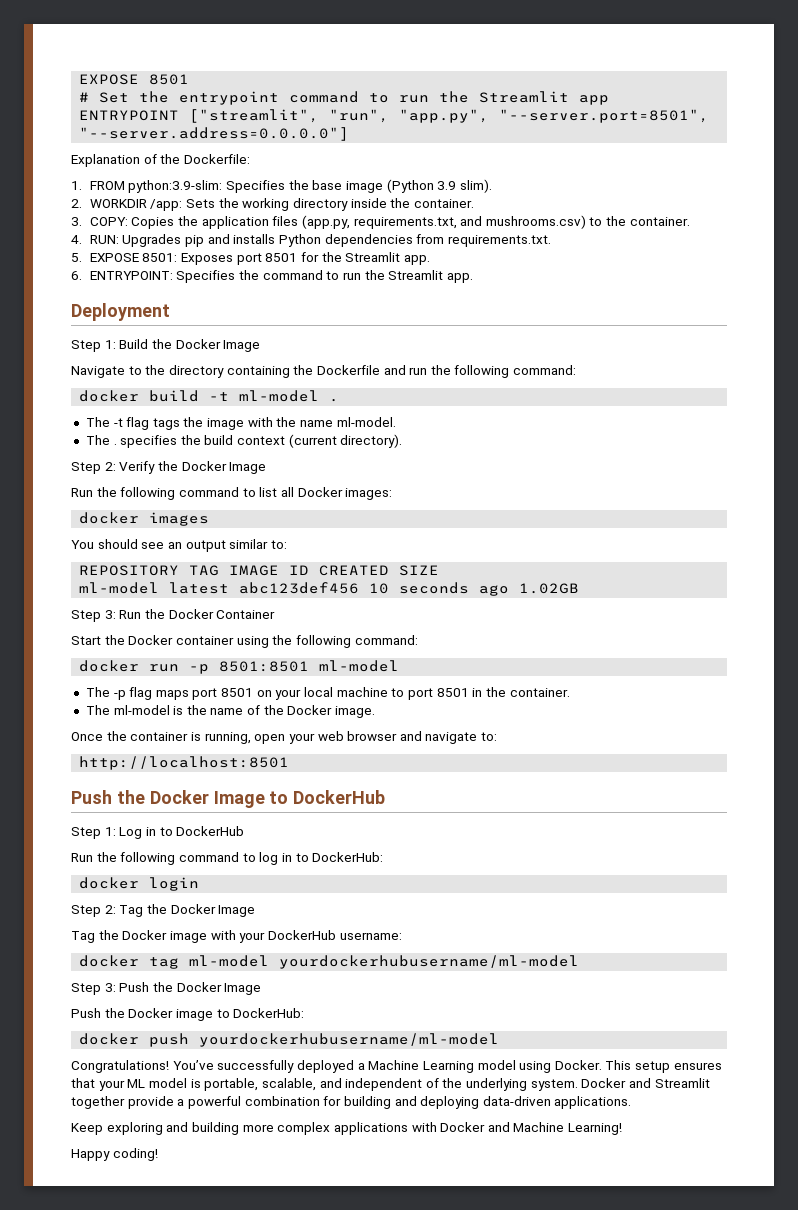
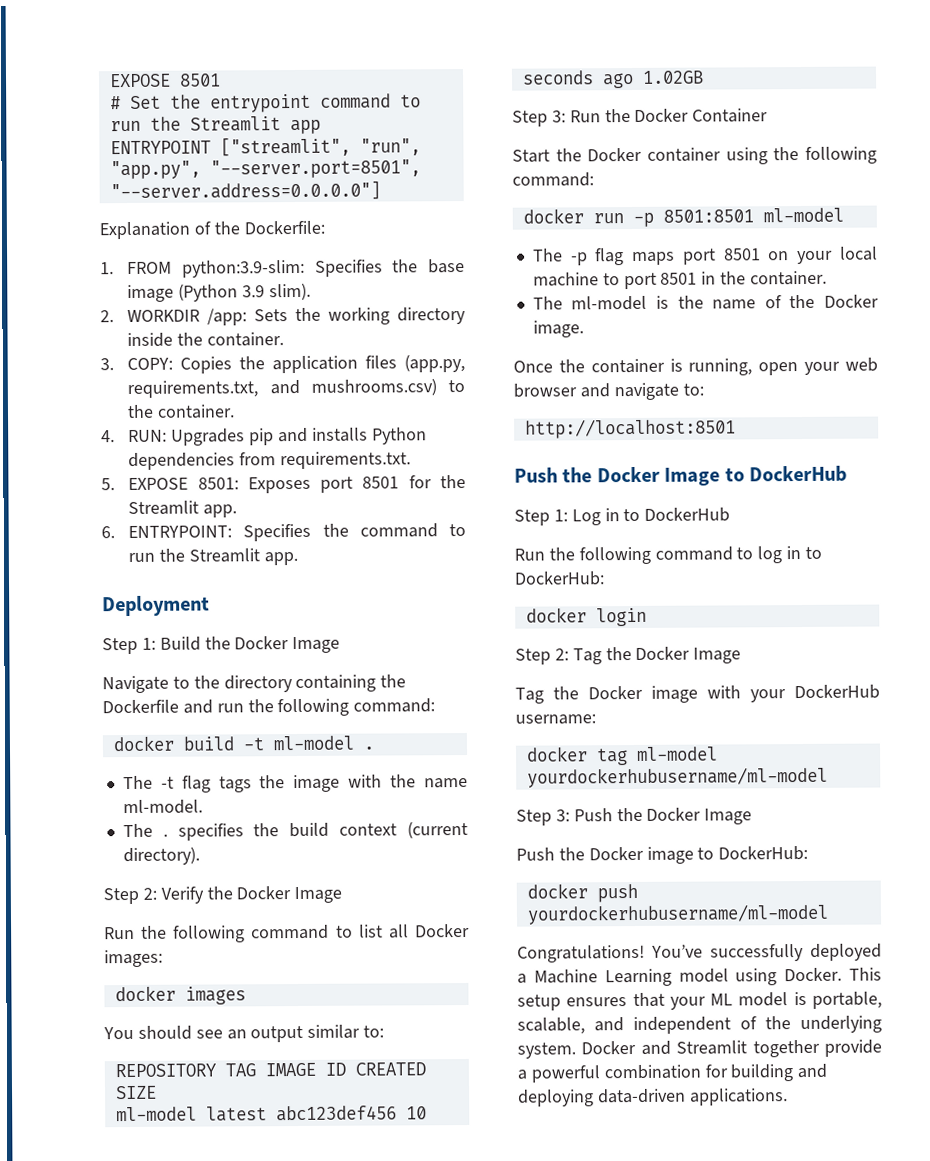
- Keep exploring and building more complex applications with Docker and Machine Learning!
- Happy coding!

